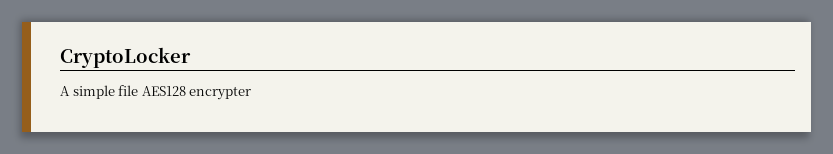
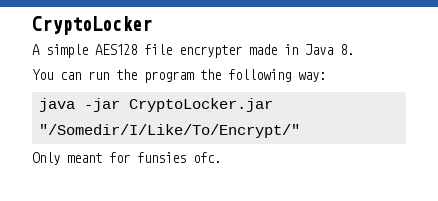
- A simple file AES128 encrypter
+ A simple AES128 file encrypter made in Java 8.
+ You can run the program the following way:
+ java -jar CryptoLocker.jar "/Somedir/I/Like/To/Encrypt/"
+ Only meant for funsies ofc.

